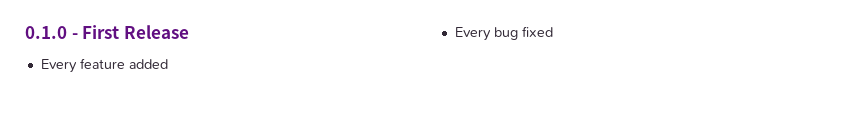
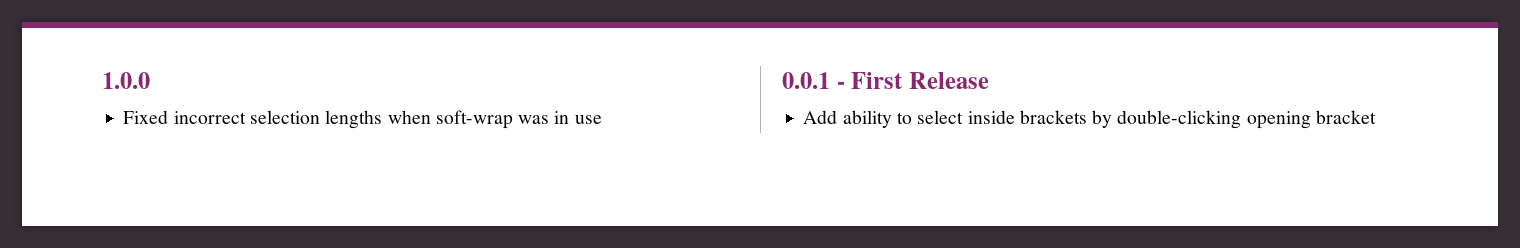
- 0.1.0 - First Release
- Every feature added
- Every bug fixed
+ 1.0.0
+ Fixed incorrect selection lengths when soft-wrap was in use
+ 0.0.1 - First Release
+ Add ability to select inside brackets by double-clicking opening bracket

